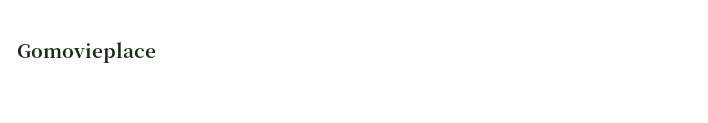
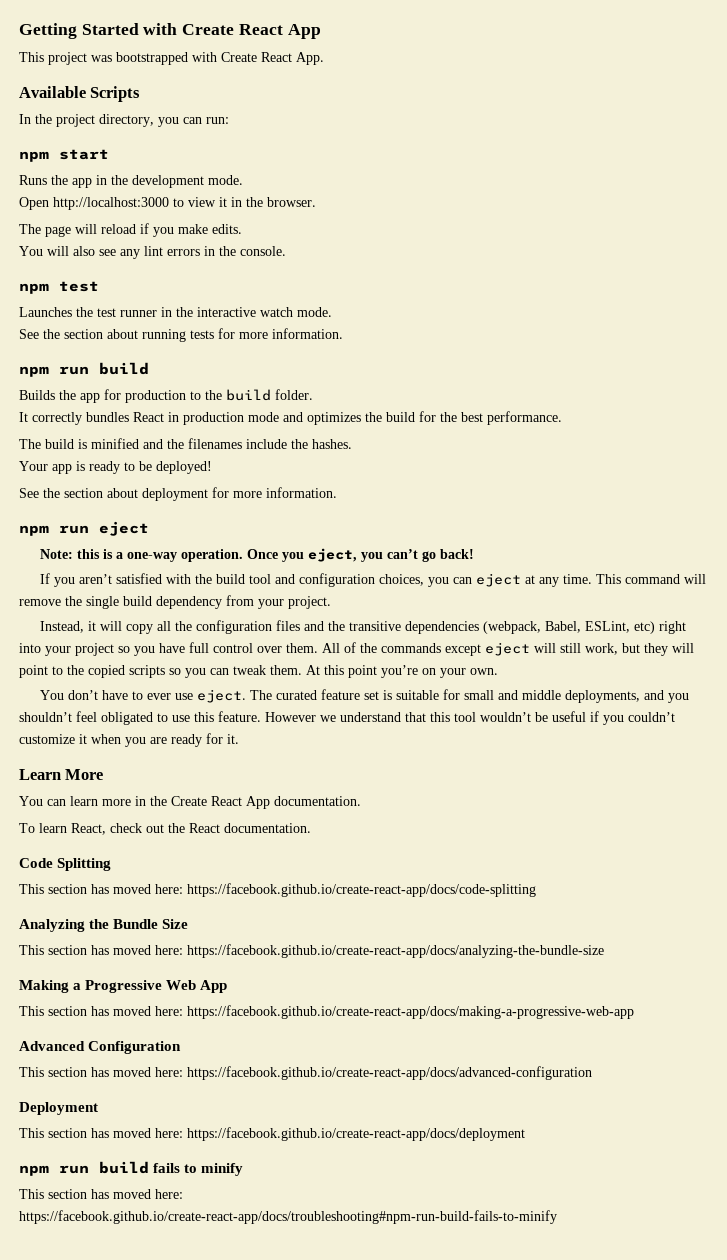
- Gomovieplace
+ Getting Started with Create React App
+ This project was bootstrapped with Create React App.
+ Available Scripts
+ In the project directory, you can run:
+ npm start
+ Runs the app in the development mode.
+ Open http://localhost:3000 to view it in the browser.
+ The page will reload if you make edits.
+ You will also see any lint errors in the console.
+ npm test
+ Launches the test runner in the interactive watch mode.
+ See the section about running tests for more information.
+ npm run build
+ Builds the app for production to the build folder.
+ It correctly bundles React in production mode and optimizes the build for the best performance.
+ The build is minified and the filenames include the hashes.
+ Your app is ready to be deployed!
+ See the section about deployment for more information.
+ npm run eject
+ Note: this is a one-way operation. Once you eject, you can’t go back!
+ If you aren’t satisfied with the build tool and configuration choices, you can eject at any time. This command will remove the single build dependency from your project.
+ Instead, it will copy all the configuration files and the transitive dependencies (webpack, Babel, ESLint, etc) right into your project so you have full control over them. All of the commands except eject will still work, but they will point to the copied scripts so you can tweak them. At this point you’re on your own.
+ You don’t have to ever use eject. The curated feature set is suitable for small and middle deployments, and you shouldn’t feel obligated to use this feature. However we understand that this tool wouldn’t be useful if you couldn’t customize it when you are ready for it.
+ Learn More
+ You can learn more in the Create React App documentation.
+ To learn React, check out the React documentation.
+ Code Splitting
+ This section has moved here: https://facebook.github.io/create-react-app/docs/code-splitting
+ Analyzing the Bundle Size
+ This section has moved here: https://facebook.github.io/create-react-app/docs/analyzing-the-bundle-size
+ Making a Progressive Web App
+ This section has moved here: https://facebook.github.io/create-react-app/docs/making-a-progressive-web-app
+ Advanced Configuration
+ This section has moved here: https://facebook.github.io/create-react-app/docs/advanced-configuration
+ Deployment
+ This section has moved here: https://facebook.github.io/create-react-app/docs/deployment
+ npm run build fails to minify
+ This section has moved here: https://facebook.github.io/create-react-app/docs/troubleshooting#npm-run-build-fails-to-minify

